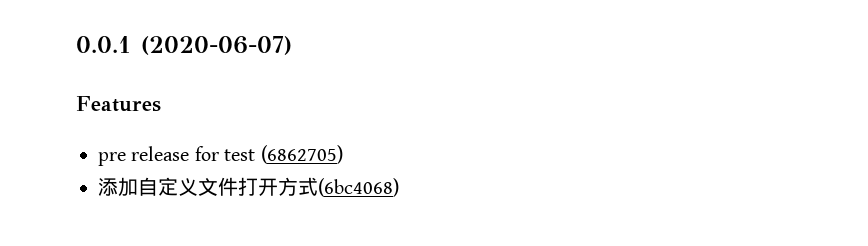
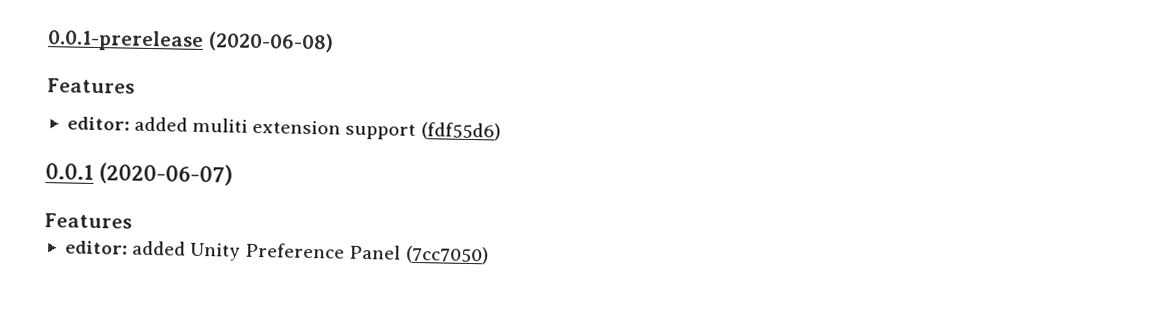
+ 0.0.1-prerelease (2020-06-08)
+ Features
+ editor: added muliti extension support (fdf55d6)
  0.0.1 (2020-06-07)
  Features
- pre release for test (6862705)
- 添加自定义文件打开方式(6bc4068)
+ editor: added Unity Preference Panel (7cc7050)

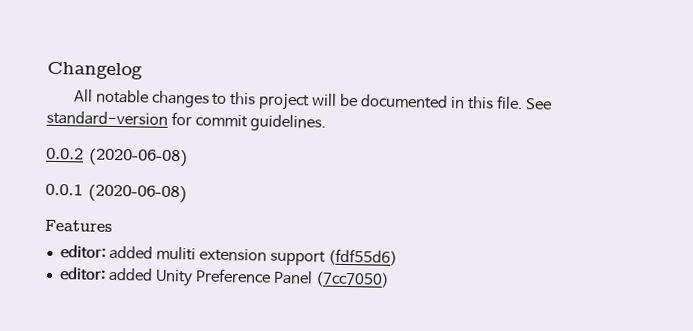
- 0.0.1-prerelease (2020-06-08)
+ Changelog
+ All notable changes to this project will be documented in this file. See standard-version for commit guidelines.
+ 0.0.2 (2020-06-08)
+ 0.0.1 (2020-06-08)
- 0.0.1 (2020-06-07)
- Features

